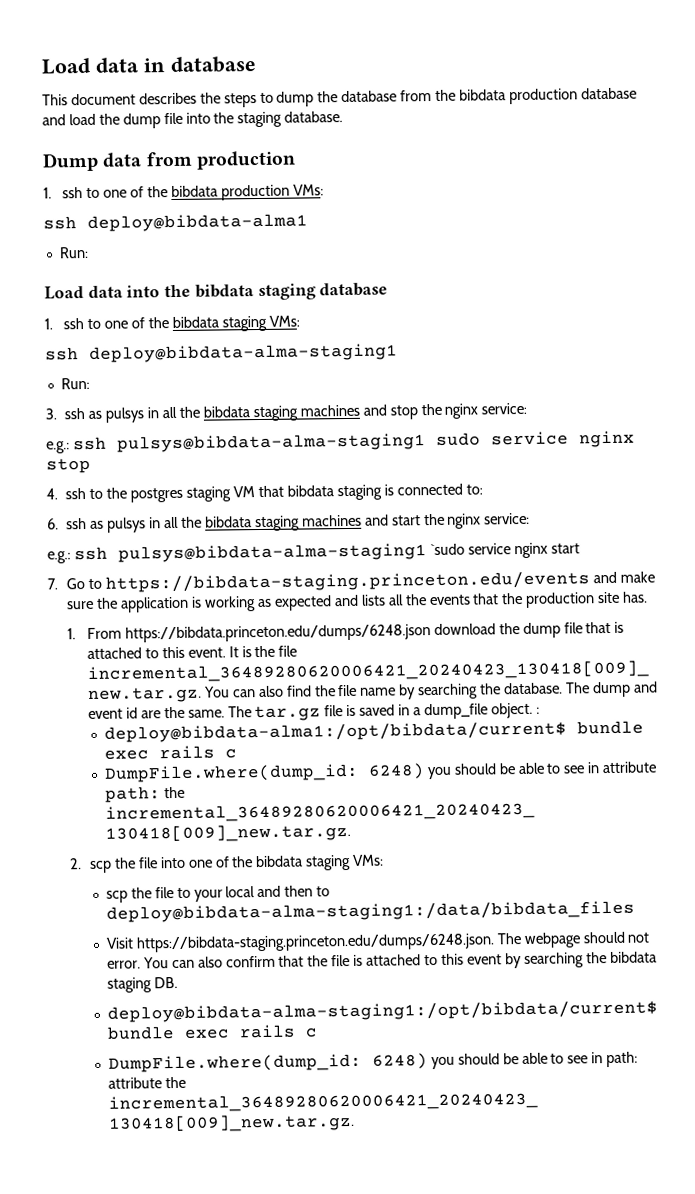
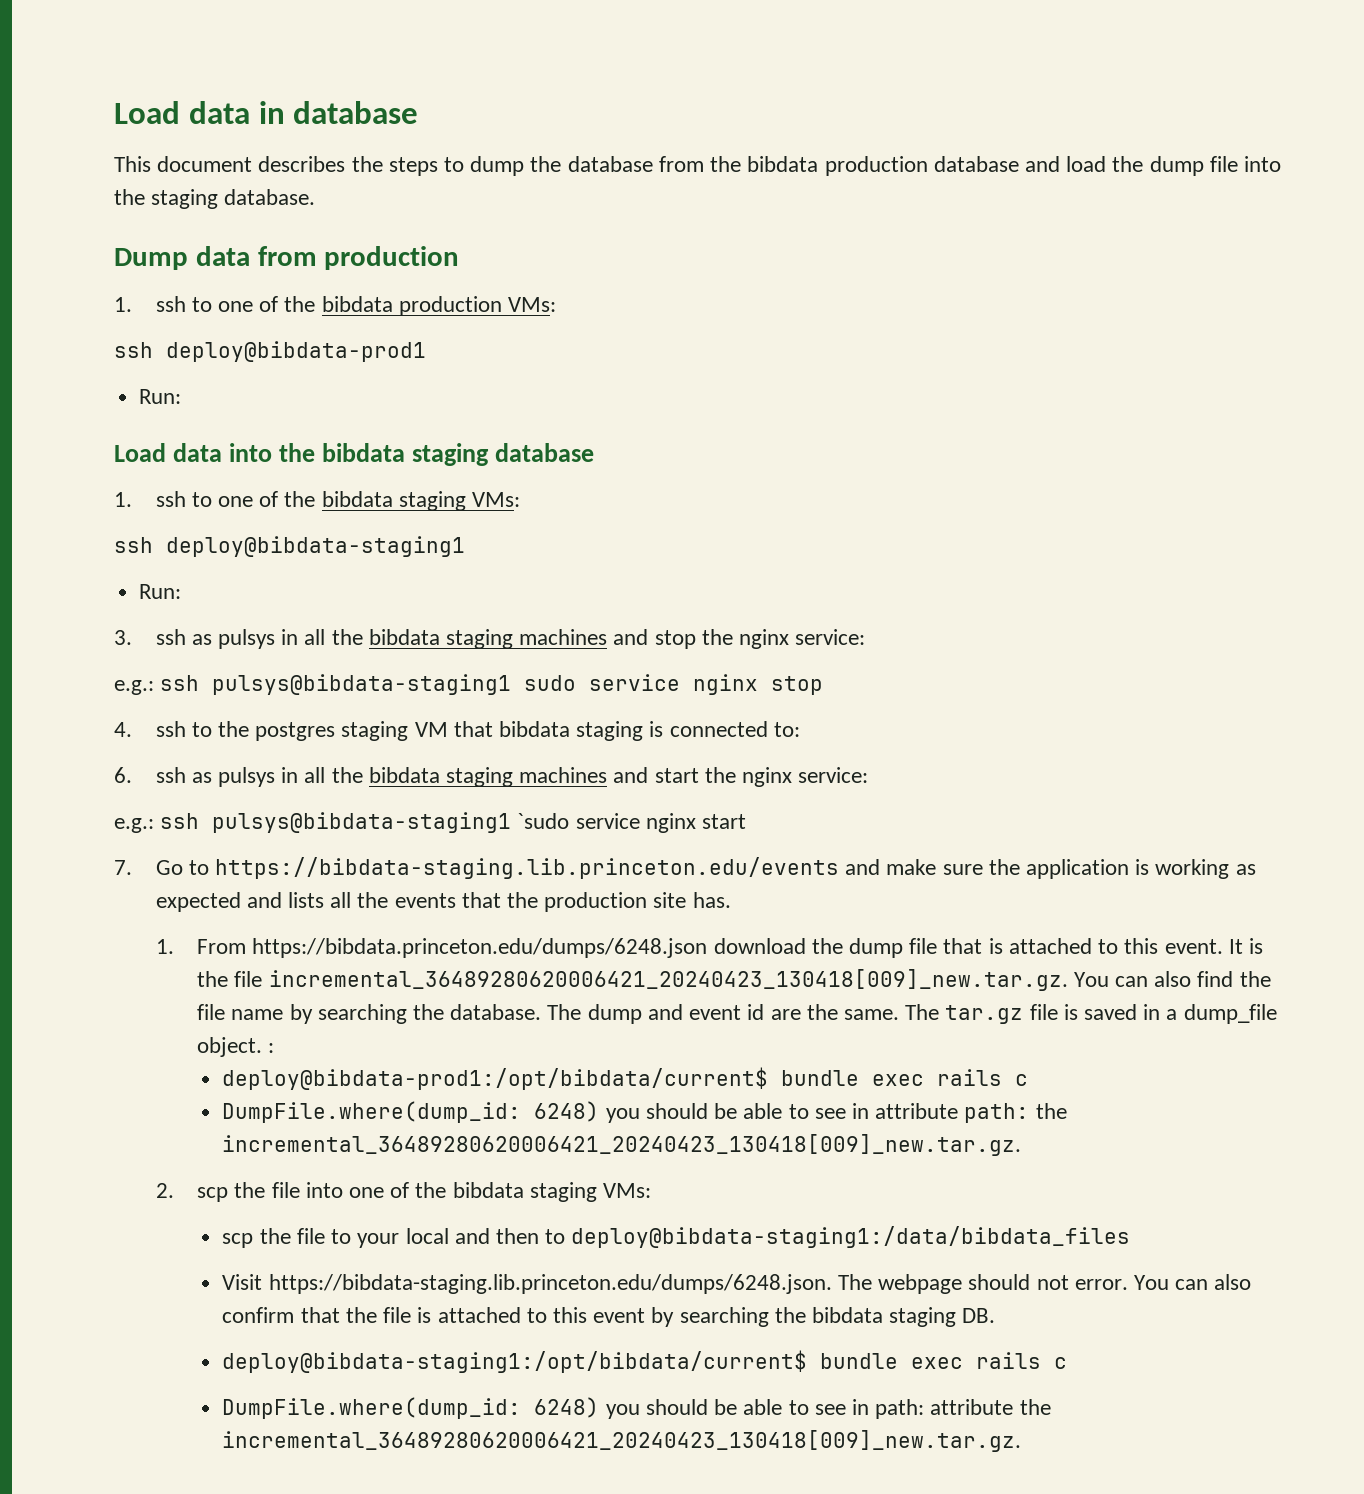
- ssh deploy@bibdata-alma1
+ ssh deploy@bibdata-prod1
- ssh deploy@bibdata-alma-staging1
+ ssh deploy@bibdata-staging1
- e.g.: ssh pulsys@bibdata-alma-staging1 sudo service nginx stop
+ e.g.: ssh pulsys@bibdata-staging1 sudo service nginx stop
- e.g.: ssh pulsys@bibdata-alma-staging1 `sudo service nginx start
+ e.g.: ssh pulsys@bibdata-staging1 `sudo service nginx start
- 7. Go to https://bibdata-staging.princeton.edu/events and make sure the application is working as expected and lists all the events that the production site has.
+ 7. Go to https://bibdata-staging.lib.princeton.edu/events and make sure the application is working as expected and lists all the events that the production site has.
- deploy@bibdata-alma1:/opt/bibdata/current$ bundle exec rails c
+ deploy@bibdata-prod1:/opt/bibdata/current$ bundle exec rails c
- scp the file to your local and then to deploy@bibdata-alma-staging1:/data/bibdata_files
+ scp the file to your local and then to deploy@bibdata-staging1:/data/bibdata_files
- Visit https://bibdata-staging.princeton.edu/dumps/6248.json. The webpage should not error.
+ Visit https://bibdata-staging.lib.princeton.edu/dumps/6248.json. The webpage should not error.
- deploy@bibdata-alma-staging1:/opt/bibdata/current$ bundle exec rails c
+ deploy@bibdata-staging1:/opt/bibdata/current$ bundle exec rails c

